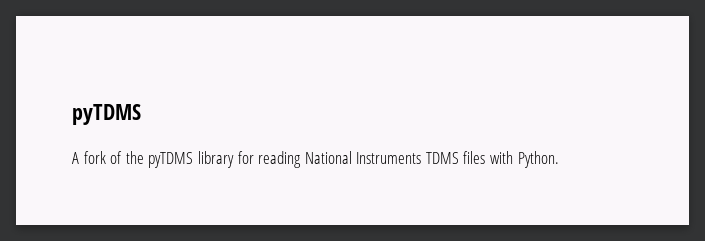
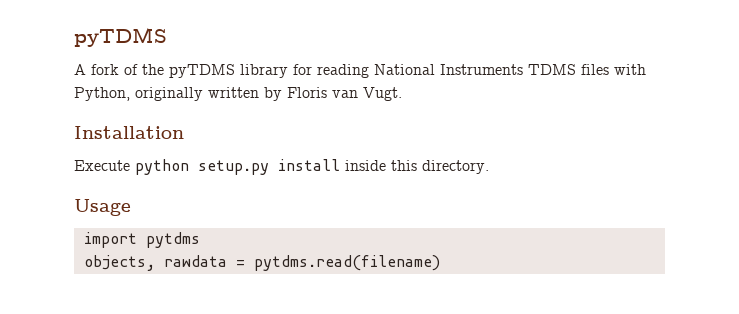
- A fork of the pyTDMS library for reading National Instruments TDMS files with Python.
+ A fork of the pyTDMS library for reading National Instruments TDMS files with Python, originally written by Floris van Vugt.
+ Installation
+ Execute python setup.py install inside this directory.
+ Usage
+ import pytdms
+ objects, rawdata = pytdms.read(filename)

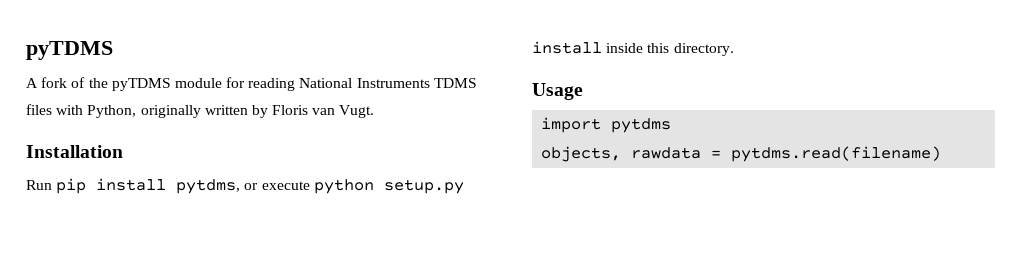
- A fork of the pyTDMS library for reading National Instruments TDMS files with Python, originally written by Floris van Vugt.
+ A fork of the pyTDMS module for reading National Instruments TDMS files with Python, originally written by Floris van Vugt.
- Execute python setup.py install inside this directory.
+ Run pip install pytdms, or execute python setup.py install inside this directory.

